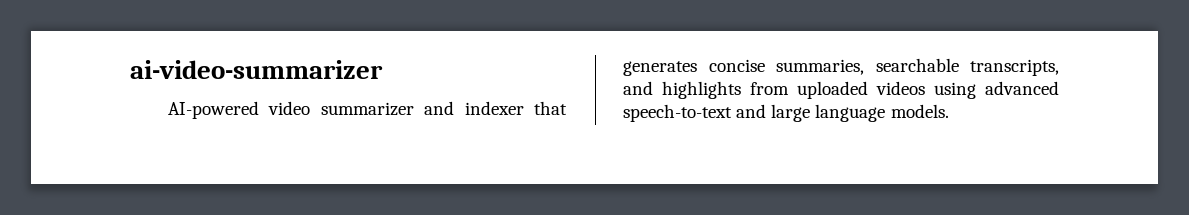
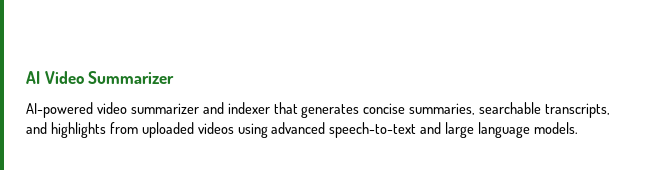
- ai-video-summarizer
+ AI Video Summarizer

